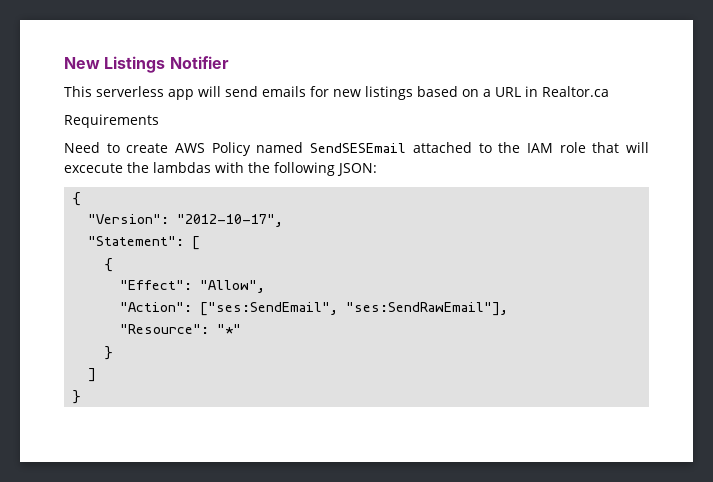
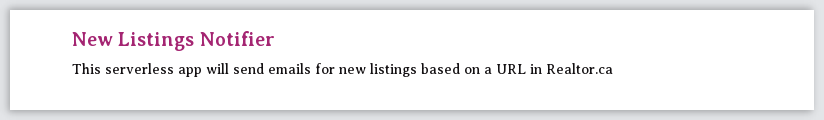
- Requirements
- Need to create AWS Policy named SendSESEmail attached to the IAM role that will excecute the lambdas with the following JSON:
- {
- "Version": "2012-10-17",
- "Statement": [
- {
- "Effect": "Allow",
- "Action": ["ses:SendEmail", "ses:SendRawEmail"],
- "Resource": "*"
- }
- ]
- }

